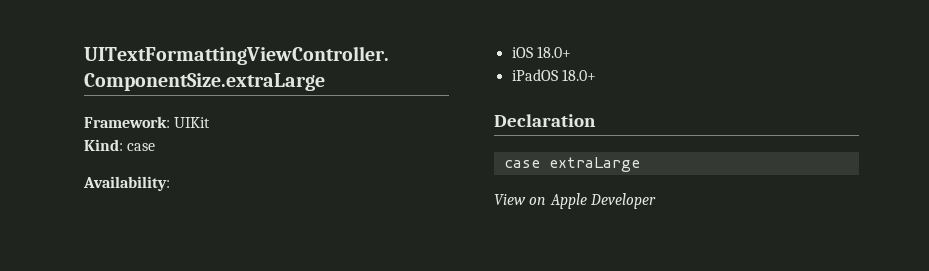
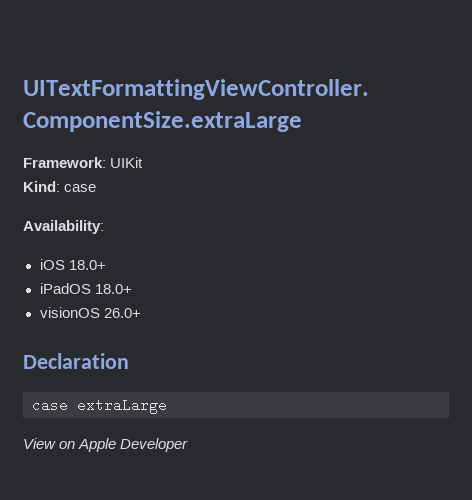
+ visionOS 26.0+

